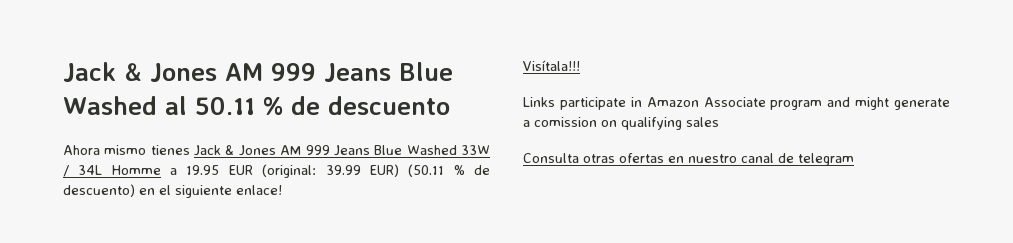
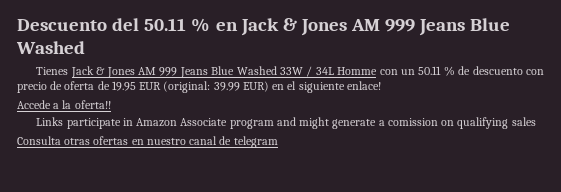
- Jack & Jones AM 999 Jeans Blue Washed al 50.11 % de descuento
- Ahora mismo tienes Jack & Jones AM 999 Jeans Blue Washed 33W / 34L Homme a 19.95 EUR (original: 39.99 EUR) (50.11 % de descuento) en el siguiente enlace!
+ Descuento del 50.11 % en Jack & Jones AM 999 Jeans Blue Washed
+ Tienes Jack & Jones AM 999 Jeans Blue Washed 33W / 34L Homme con un 50.11 % de descuento con precio de oferta de 19.95 EUR (original: 39.99 EUR) en el siguiente enlace!
- Visítala!!!
+ Accede a la oferta!!

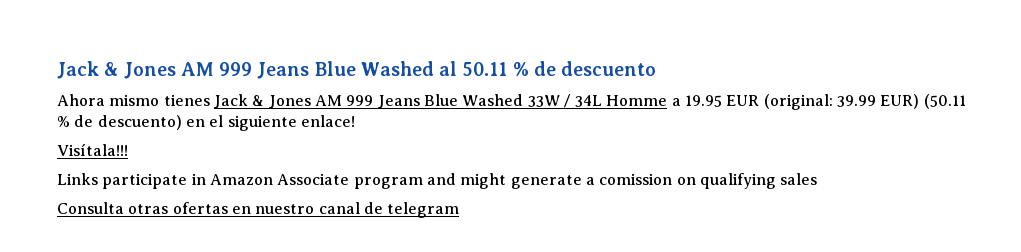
- Descuento del 50.11 % en Jack & Jones AM 999 Jeans Blue Washed
- Tienes Jack & Jones AM 999 Jeans Blue Washed 33W / 34L Homme con un 50.11 % de descuento con precio de oferta de 19.95 EUR (original: 39.99 EUR) en el siguiente enlace!
+ Jack & Jones AM 999 Jeans Blue Washed al 50.11 % de descuento
+ Ahora mismo tienes Jack & Jones AM 999 Jeans Blue Washed 33W / 34L Homme a 19.95 EUR (original: 39.99 EUR) (50.11 % de descuento) en el siguiente enlace!
- Accede a la oferta!!
+ Visítala!!!

